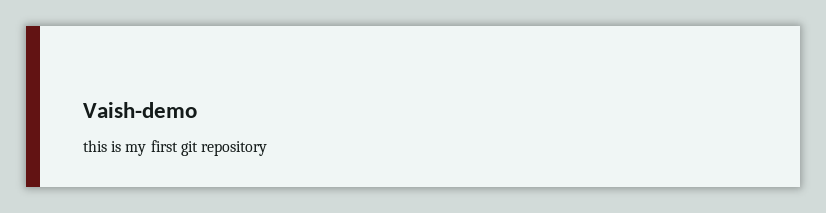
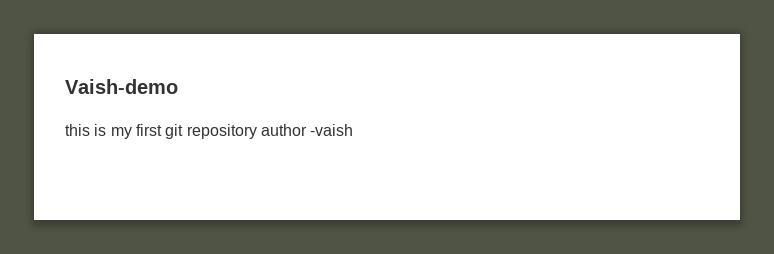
- this is my first git repository
+ this is my first git repository author -vaish

